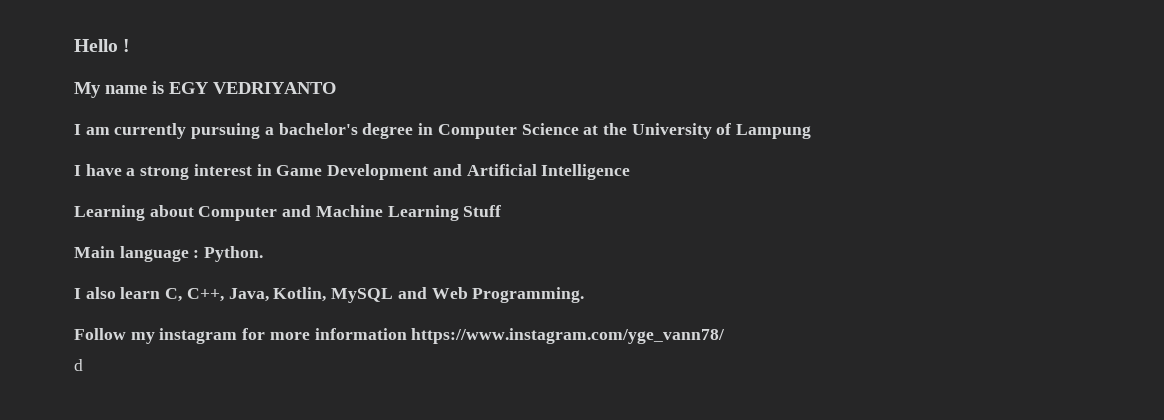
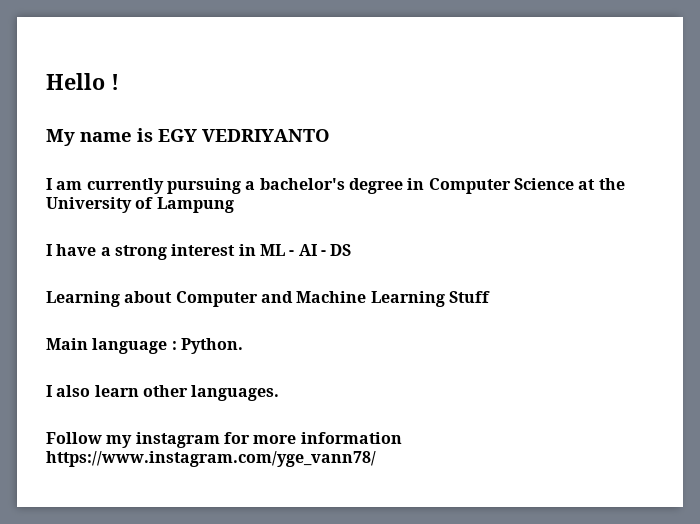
- I have a strong interest in Game Development and Artificial Intelligence
+ I have a strong interest in ML - AI - DS
- I also learn C, C++, Java, Kotlin, MySQL and Web Programming.
+ I also learn other languages.
- d

